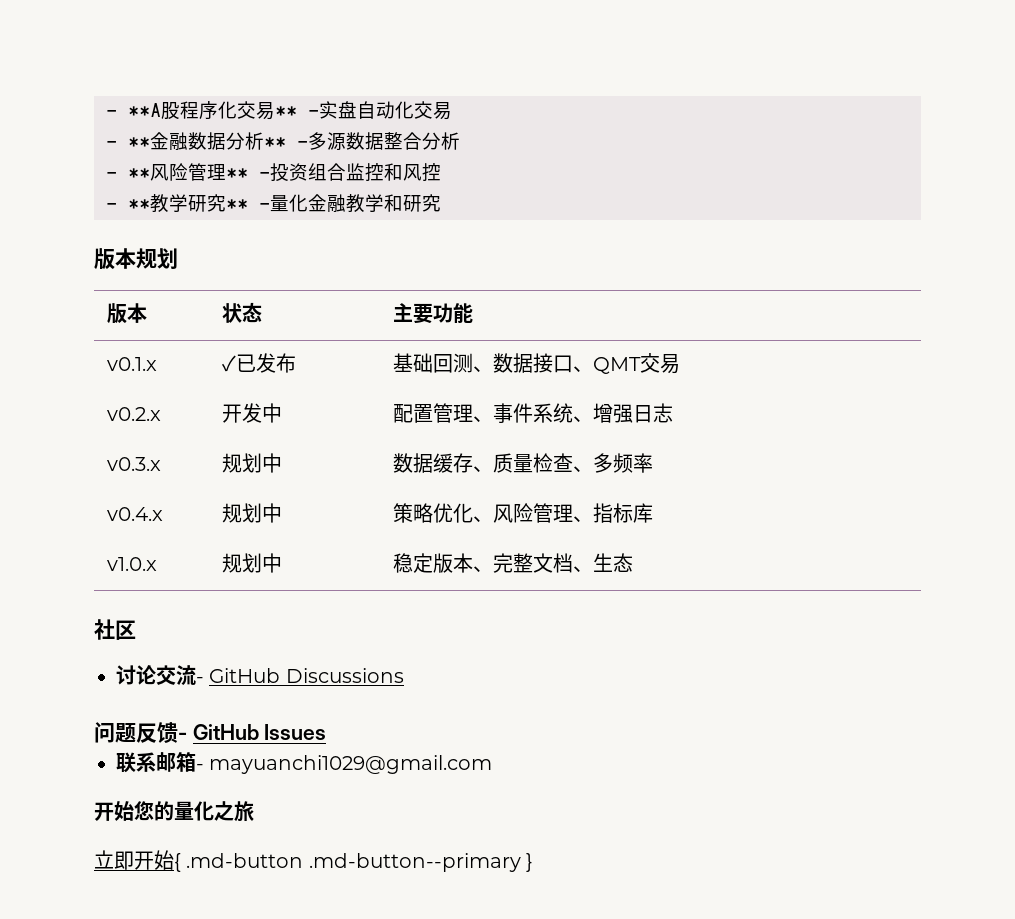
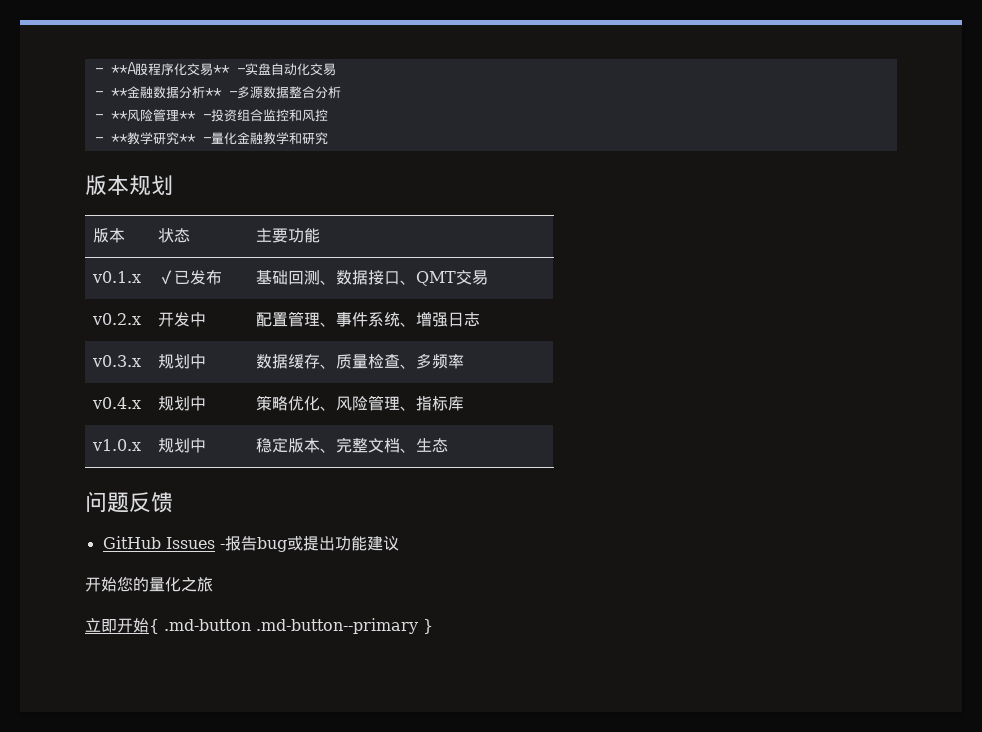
- 社区
- 讨论交流- GitHub Discussions
- 问题反馈- GitHub Issues
- 联系邮箱- mayuanchi1029@gmail.com
+ 问题反馈
+ GitHub Issues -报告bug或提出功能建议

